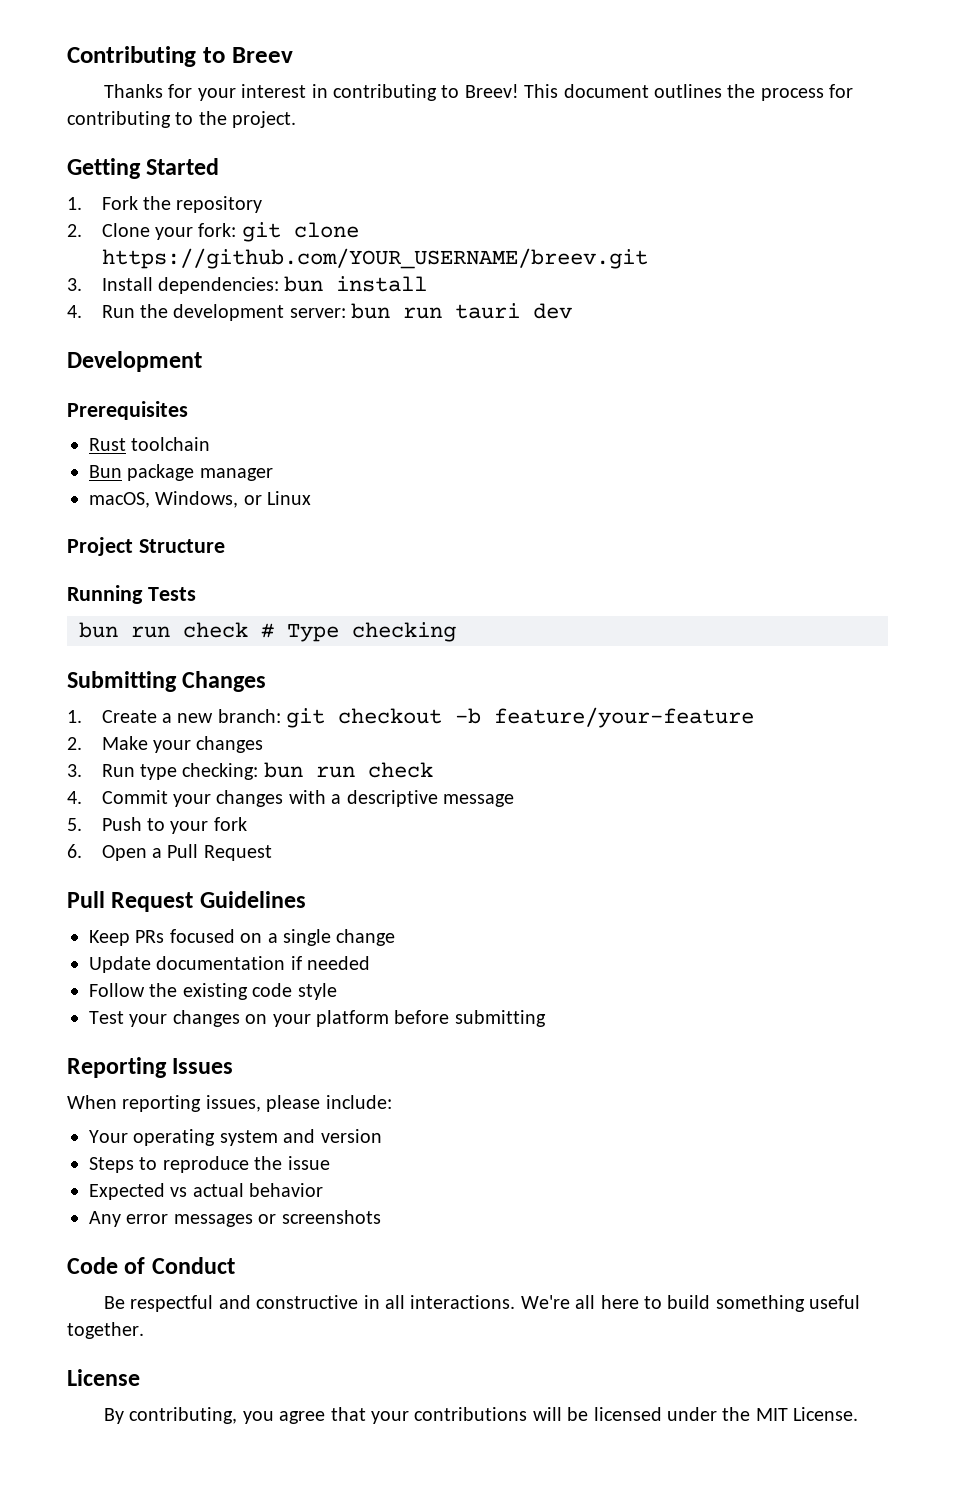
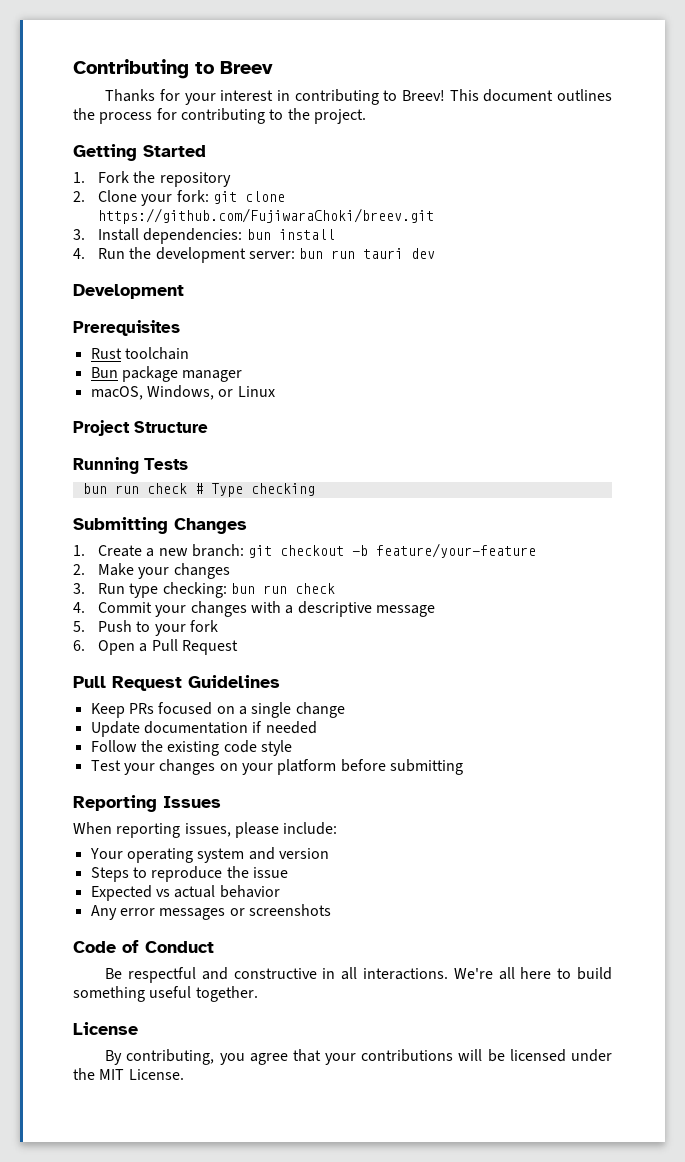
- 2. Clone your fork: git clone https://github.com/YOUR_USERNAME/breev.git
+ 2. Clone your fork: git clone https://github.com/FujiwaraChoki/breev.git

